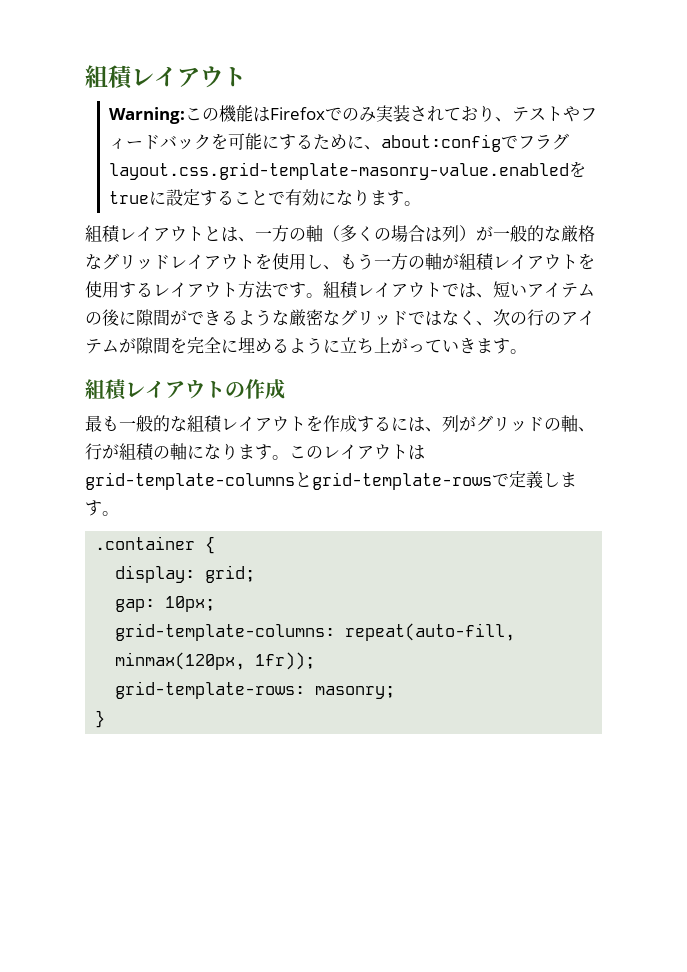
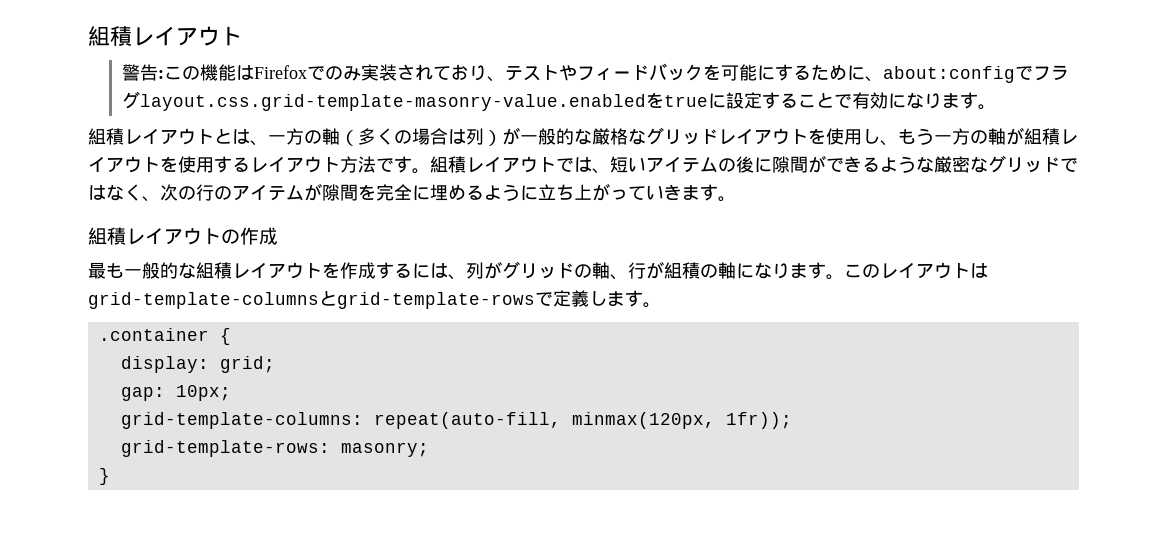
- Warning:この機能はFirefoxでのみ実装されており、テストやフィードバックを可能にするために、about:configでフラグlayout.css.grid-template-masonry-value.enabledをtrueに設定することで有効になります。
+ 警告:この機能はFirefoxでのみ実装されており、テストやフィードバックを可能にするために、about:configでフラグlayout.css.grid-template-masonry-value.enabledをtrueに設定することで有効になります。

